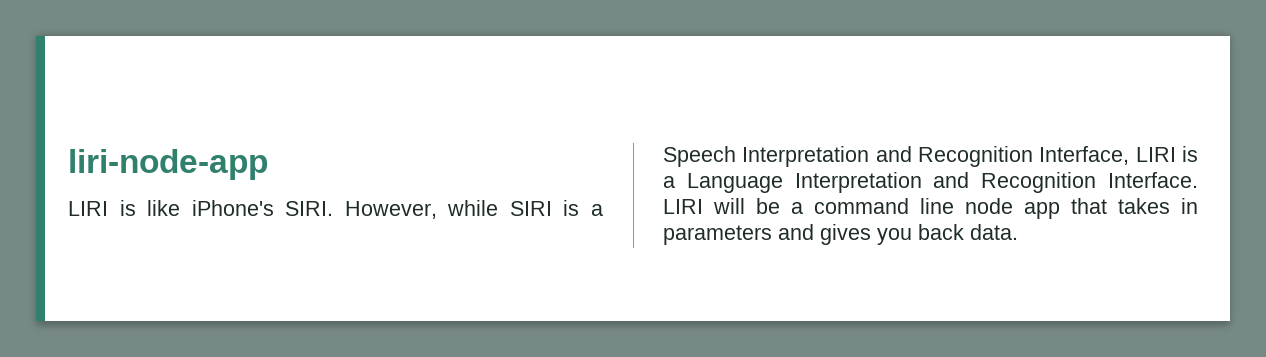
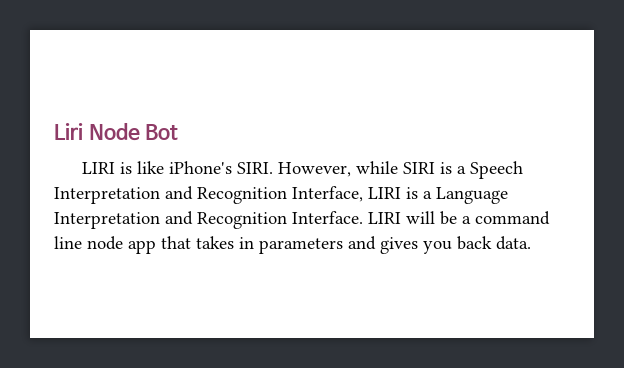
- liri-node-app
+ Liri Node Bot

